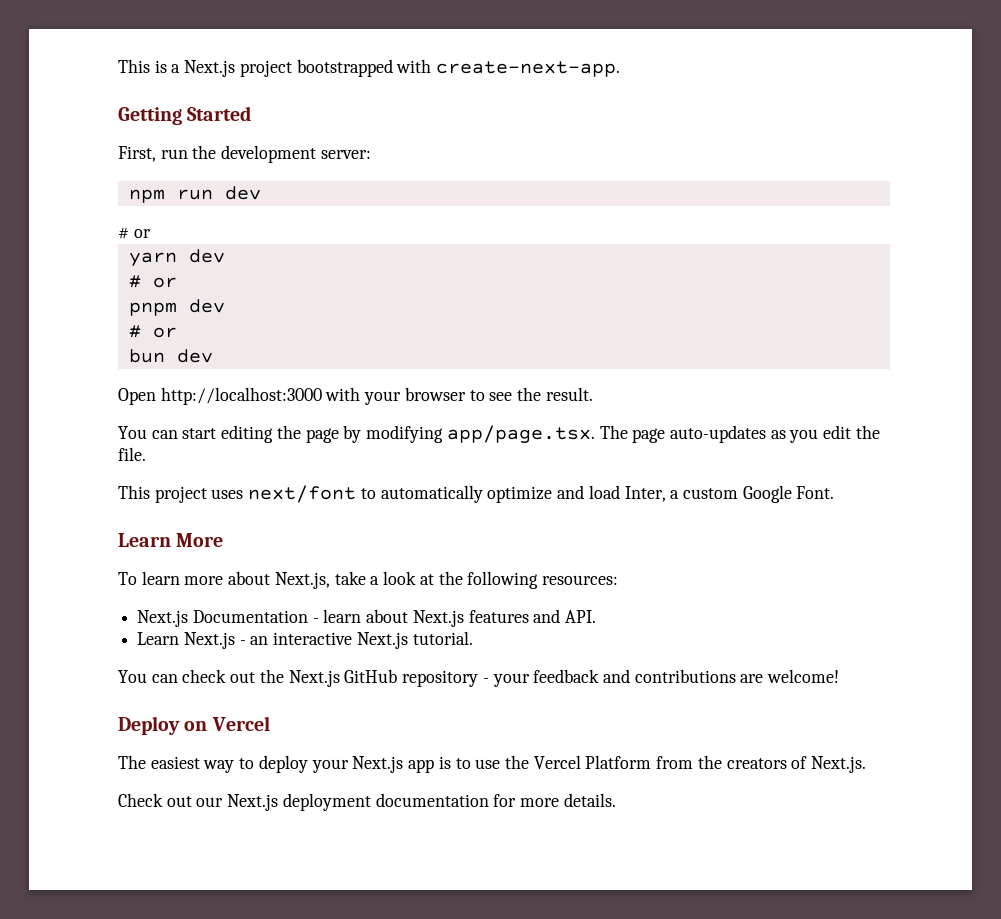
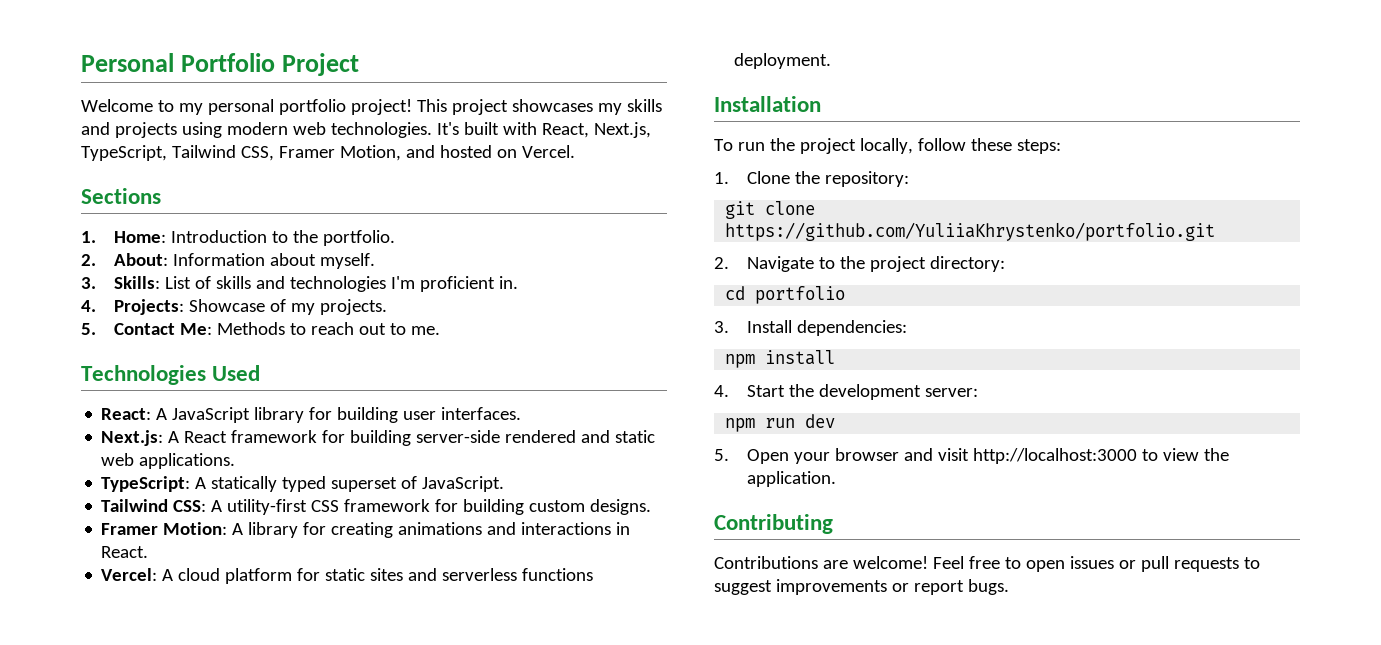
- This is a Next.js project bootstrapped with create-next-app.
- Getting Started
- First, run the development server:
+ Personal Portfolio Project
+ Welcome to my personal portfolio project! This project showcases my skills and projects using modern web technologies. It's built with React, Next.js, TypeScript, Tailwind CSS, Framer Motion, and hosted on Vercel.
+ Sections
+ 1. Home: Introduction to the portfolio.
+ 2. About: Information about myself.
+ 3. Skills: List of skills and technologies I'm proficient in.
+ 4. Projects: Showcase of my projects.
+ 5. Contact Me: Methods to reach out to me.
+ Technologies Used
+ React: A JavaScript library for building user interfaces.
+ Next.js: A React framework for building server-side rendered and static web applications.
+ TypeScript: A statically typed superset of JavaScript.
+ Tailwind CSS: A utility-first CSS framework for building custom designs.
+ Framer Motion: A library for creating animations and interactions in React.
+ Vercel: A cloud platform for static sites and serverless functions deployment.
+ Installation
+ To run the project locally, follow these steps:
+ 1. Clone the repository:
+ git clone https://github.com/YuliiaKhrystenko/portfolio.git
+ 2. Navigate to the project directory:
+ cd portfolio
+ 3. Install dependencies:
+ npm install
+ 4. Start the development server:
  npm run dev
- # or
- yarn dev
- # or
- pnpm dev
- # or
- bun dev
- Open http://localhost:3000 with your browser to see the result.
- You can start editing the page by modifying app/page.tsx. The page auto-updates as you edit the file.
- This project uses next/font to automatically optimize and load Inter, a custom Google Font.
- Learn More
- To learn more about Next.js, take a look at the following resources:
- Next.js Documentation - learn about Next.js features and API.
- Learn Next.js - an interactive Next.js tutorial.
- You can check out the Next.js GitHub repository - your feedback and contributions are welcome!
- Deploy on Vercel
- The easiest way to deploy your Next.js app is to use the Vercel Platform from the creators of Next.js.
- Check out our Next.js deployment documentation for more details.
+ 5. Open your browser and visit http://localhost:3000 to view the application.
+ Contributing
+ Contributions are welcome! Feel free to open issues or pull requests to suggest improvements or report bugs.

